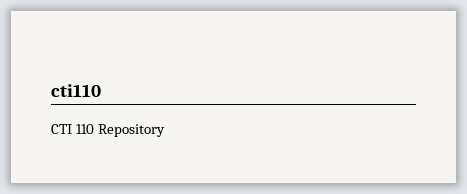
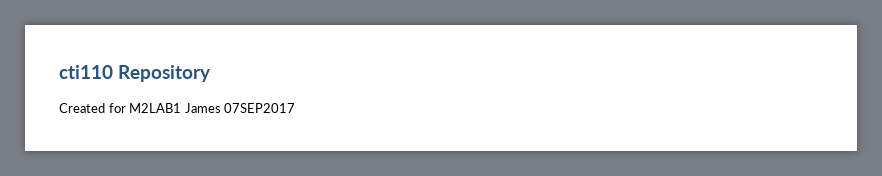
- cti110
- CTI 110 Repository
+ cti110 Repository
+ Created for M2LAB1 James 07SEP2017

